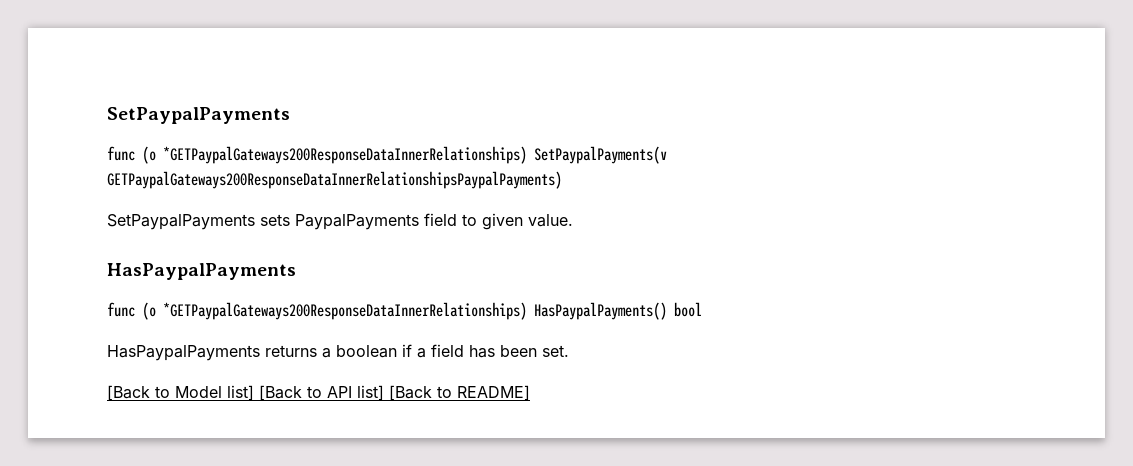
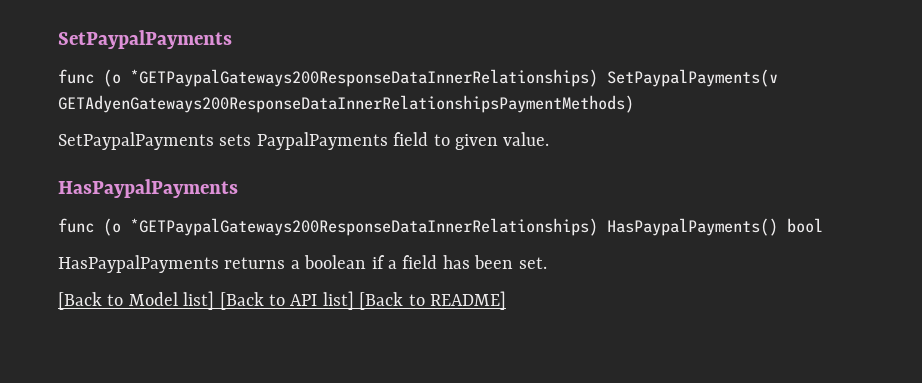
- func (o *GETPaypalGateways200ResponseDataInnerRelationships) SetPaypalPayments(v GETPaypalGateways200ResponseDataInnerRelationshipsPaypalPayments)
+ func (o *GETPaypalGateways200ResponseDataInnerRelationships) SetPaypalPayments(v GETAdyenGateways200ResponseDataInnerRelationshipsPaymentMethods)

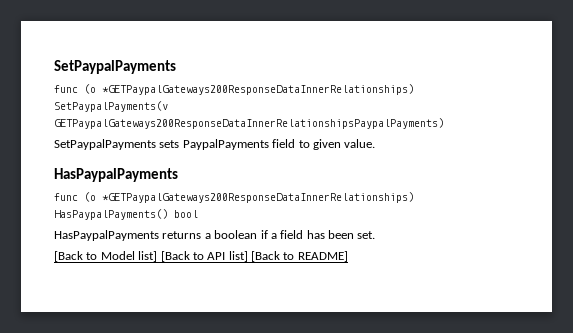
- func (o *GETPaypalGateways200ResponseDataInnerRelationships) SetPaypalPayments(v GETAdyenGateways200ResponseDataInnerRelationshipsPaymentMethods)
+ func (o *GETPaypalGateways200ResponseDataInnerRelationships) SetPaypalPayments(v GETPaypalGateways200ResponseDataInnerRelationshipsPaypalPayments)

